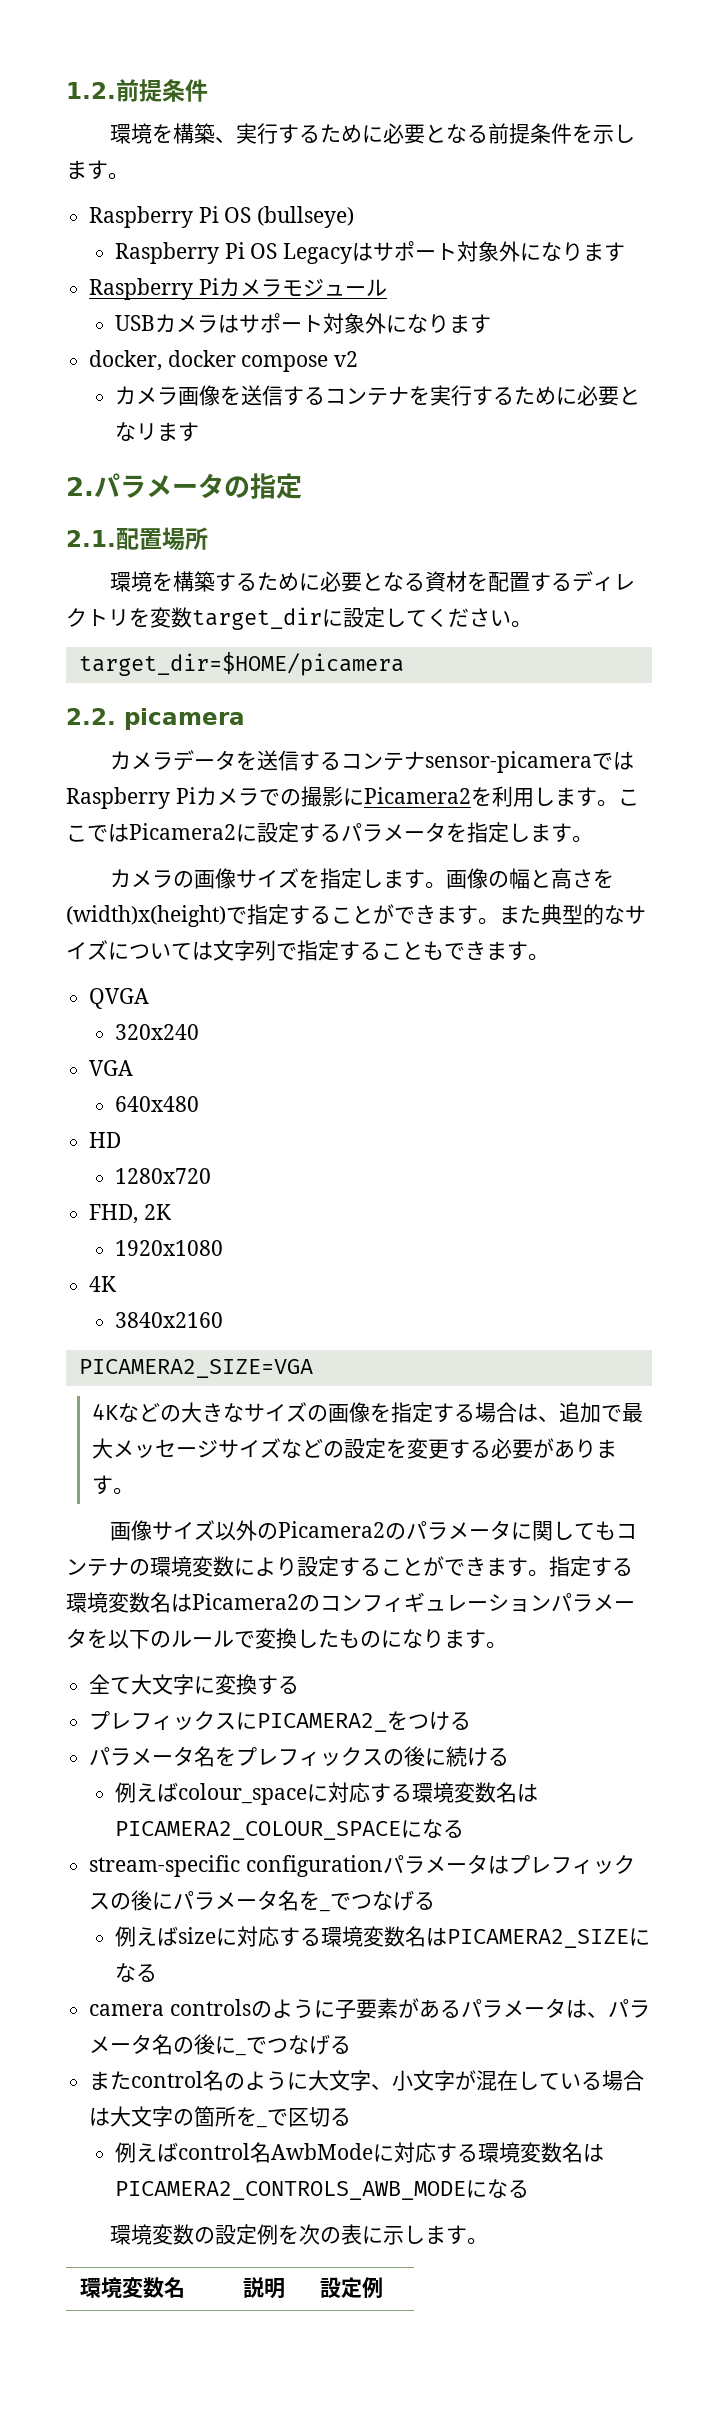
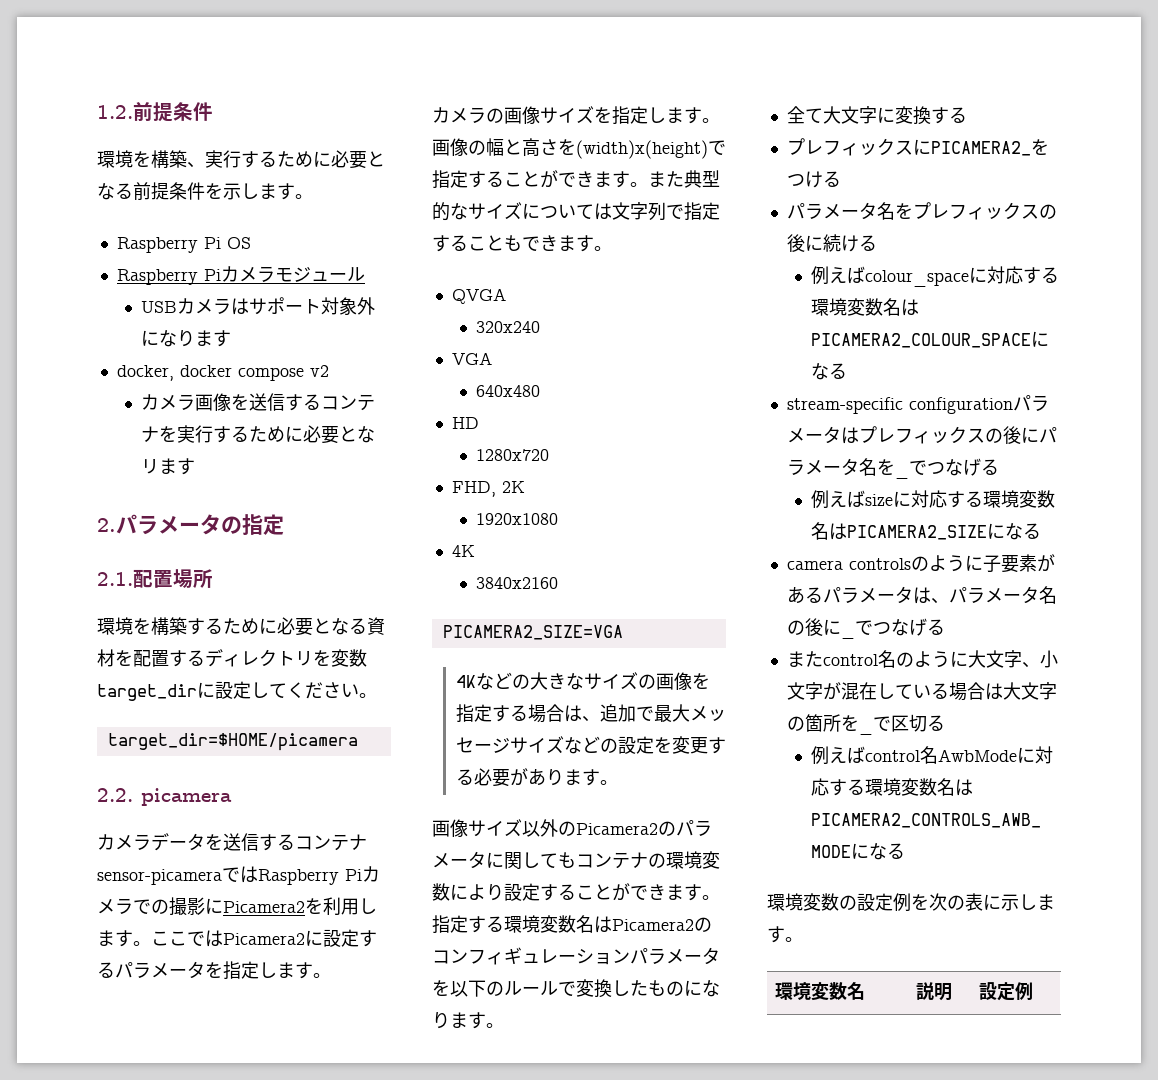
- Raspberry Pi OS (bullseye)
- Raspberry Pi OS Legacyはサポート対象外になります
+ Raspberry Pi OS

